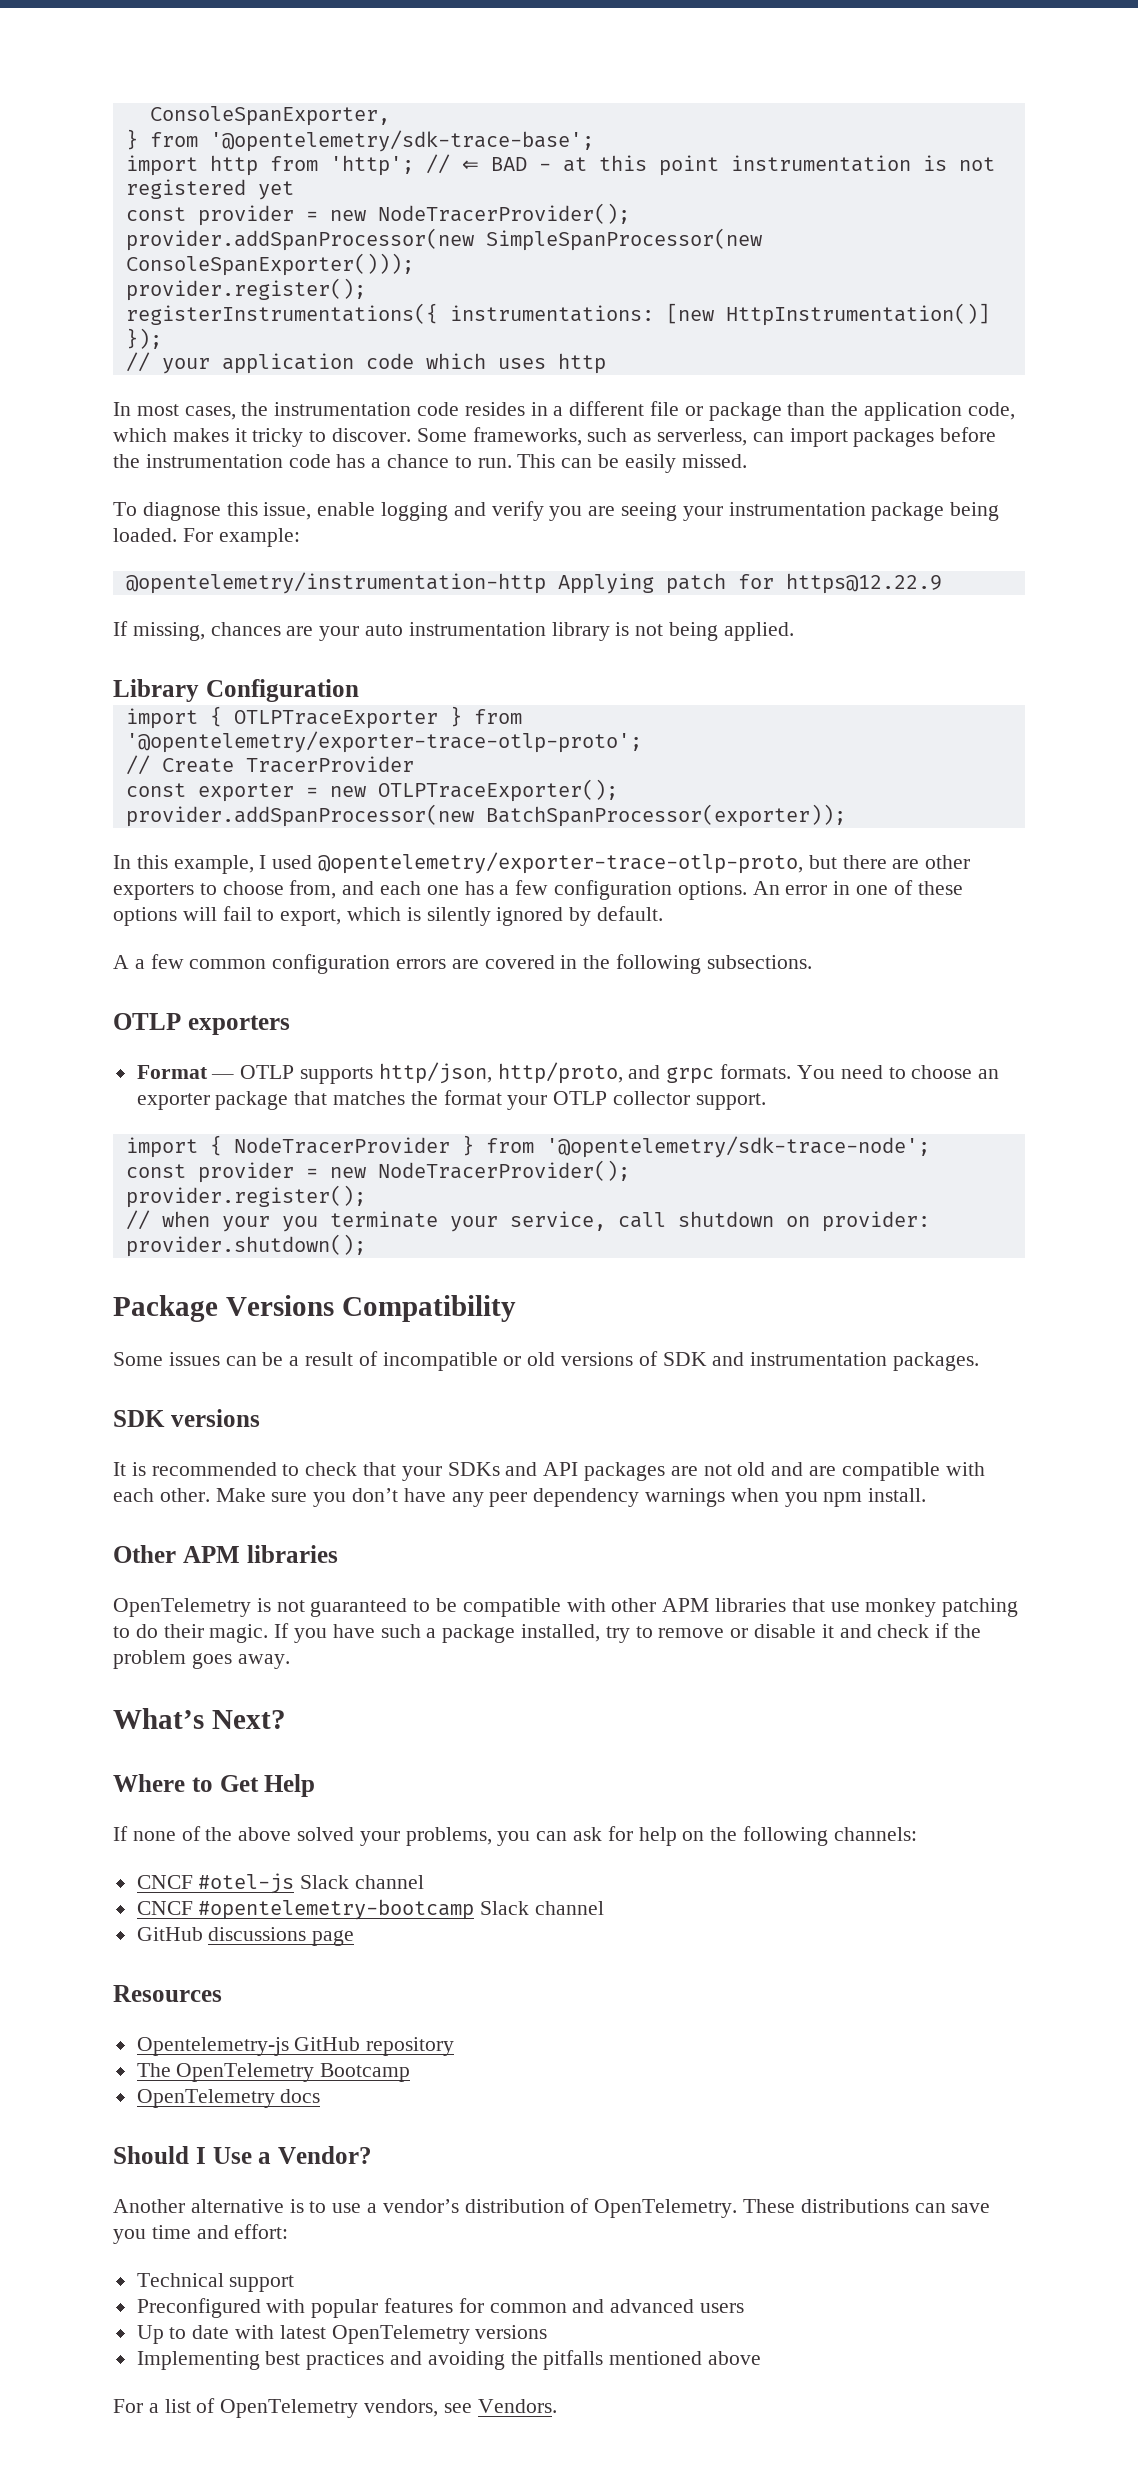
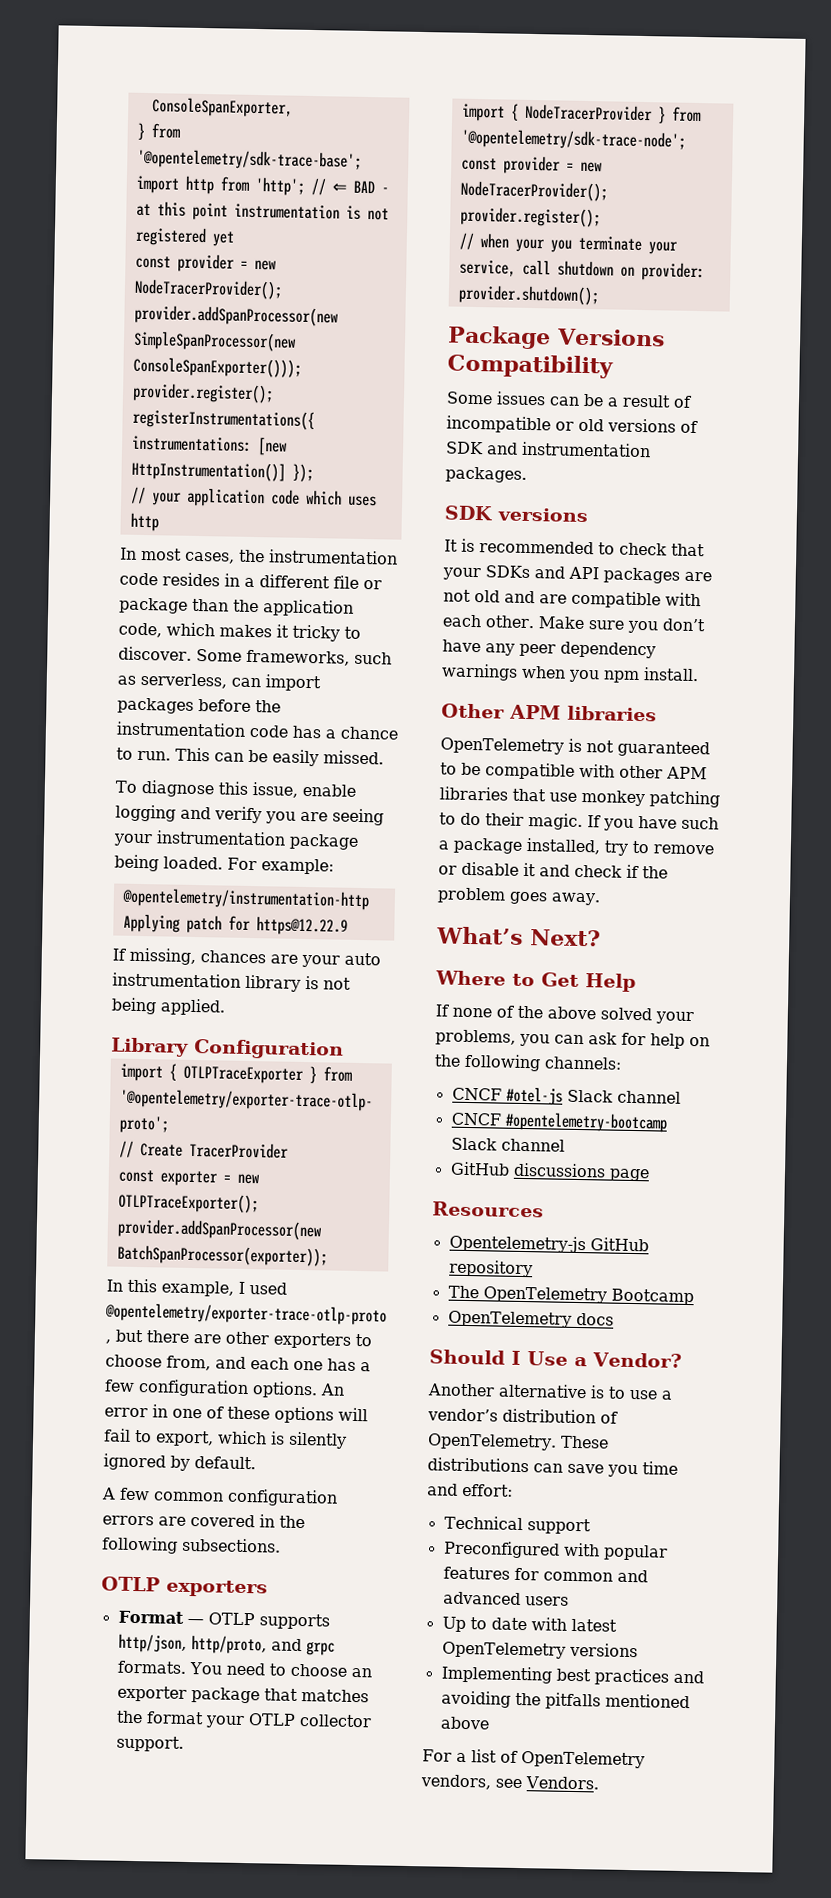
- A a few common configuration errors are covered in the following subsections.
+ A few common configuration errors are covered in the following subsections.

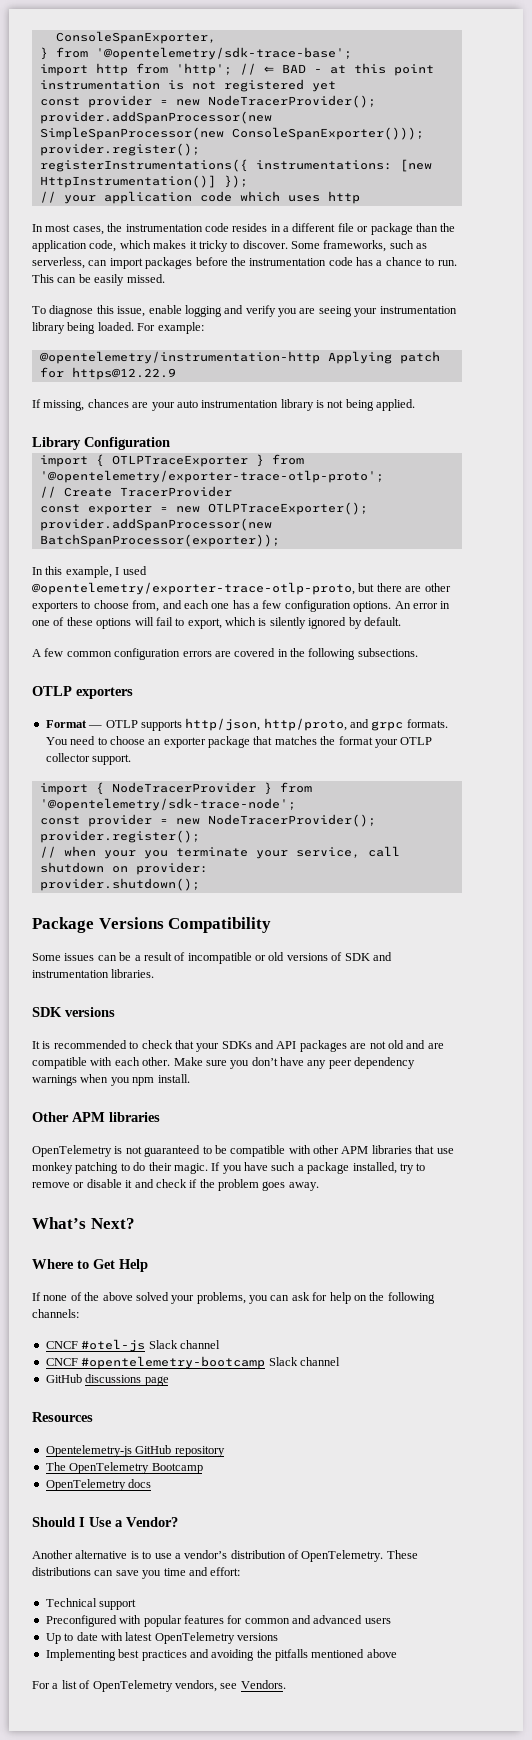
- To diagnose this issue, enable logging and verify you are seeing your instrumentation package being loaded.
+ To diagnose this issue, enable logging and verify you are seeing your instrumentation library being loaded.
- Some issues can be a result of incompatible or old versions of SDK and instrumentation packages.
+ Some issues can be a result of incompatible or old versions of SDK and instrumentation libraries.

